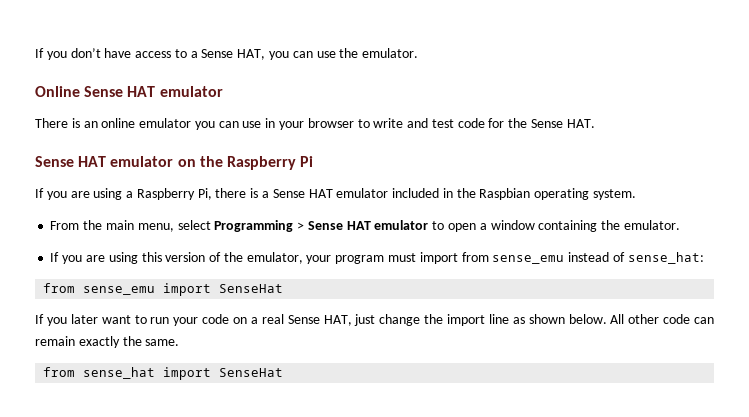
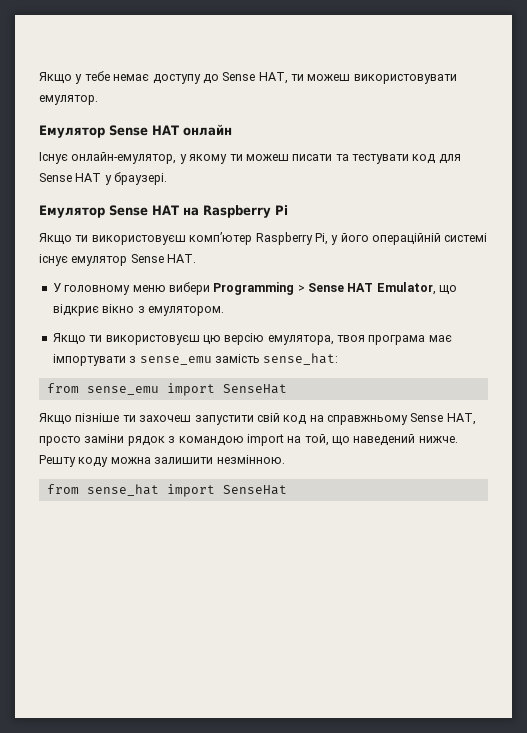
- If you don’t have access to a Sense HAT, you can use the emulator.
- Online Sense HAT emulator
- There is an online emulator you can use in your browser to write and test code for the Sense HAT.
- Sense HAT emulator on the Raspberry Pi
- If you are using a Raspberry Pi, there is a Sense HAT emulator included in the Raspbian operating system.
- From the main menu, select Programming > Sense HAT emulator to open a window containing the emulator.
- If you are using this version of the emulator, your program must import from sense_emu instead of sense_hat:
+ Якщо у тебе немає доступу до Sense HAT, ти можеш використовувати емулятор.
+ Емулятор Sense HAT онлайн
+ Існує онлайн-емулятор, у якому ти можеш писати та тестувати код для Sense HAT у браузері.
+ Емулятор Sense HAT на Raspberry Pi
+ Якщо ти використовуєш компʼютер Raspberry Pi, у його операційній системі існує емулятор Sense HAT.
+ У головному меню вибери Programming > Sense HAT Emulator, що відкриє вікно з емулятором.
+ Якщо ти використовуєш цю версію емулятора, твоя програма має імпортувати з sense_emu замість sense_hat:
- If you later want to run your code on a real Sense HAT, just change the import line as shown below. All other code can remain exactly the same.
+ Якщо пізніше ти захочеш запустити свій код на справжньому Sense HAT, просто заміни рядок з командою import на той, що наведений нижче. Решту коду можна залишити незмінною.

